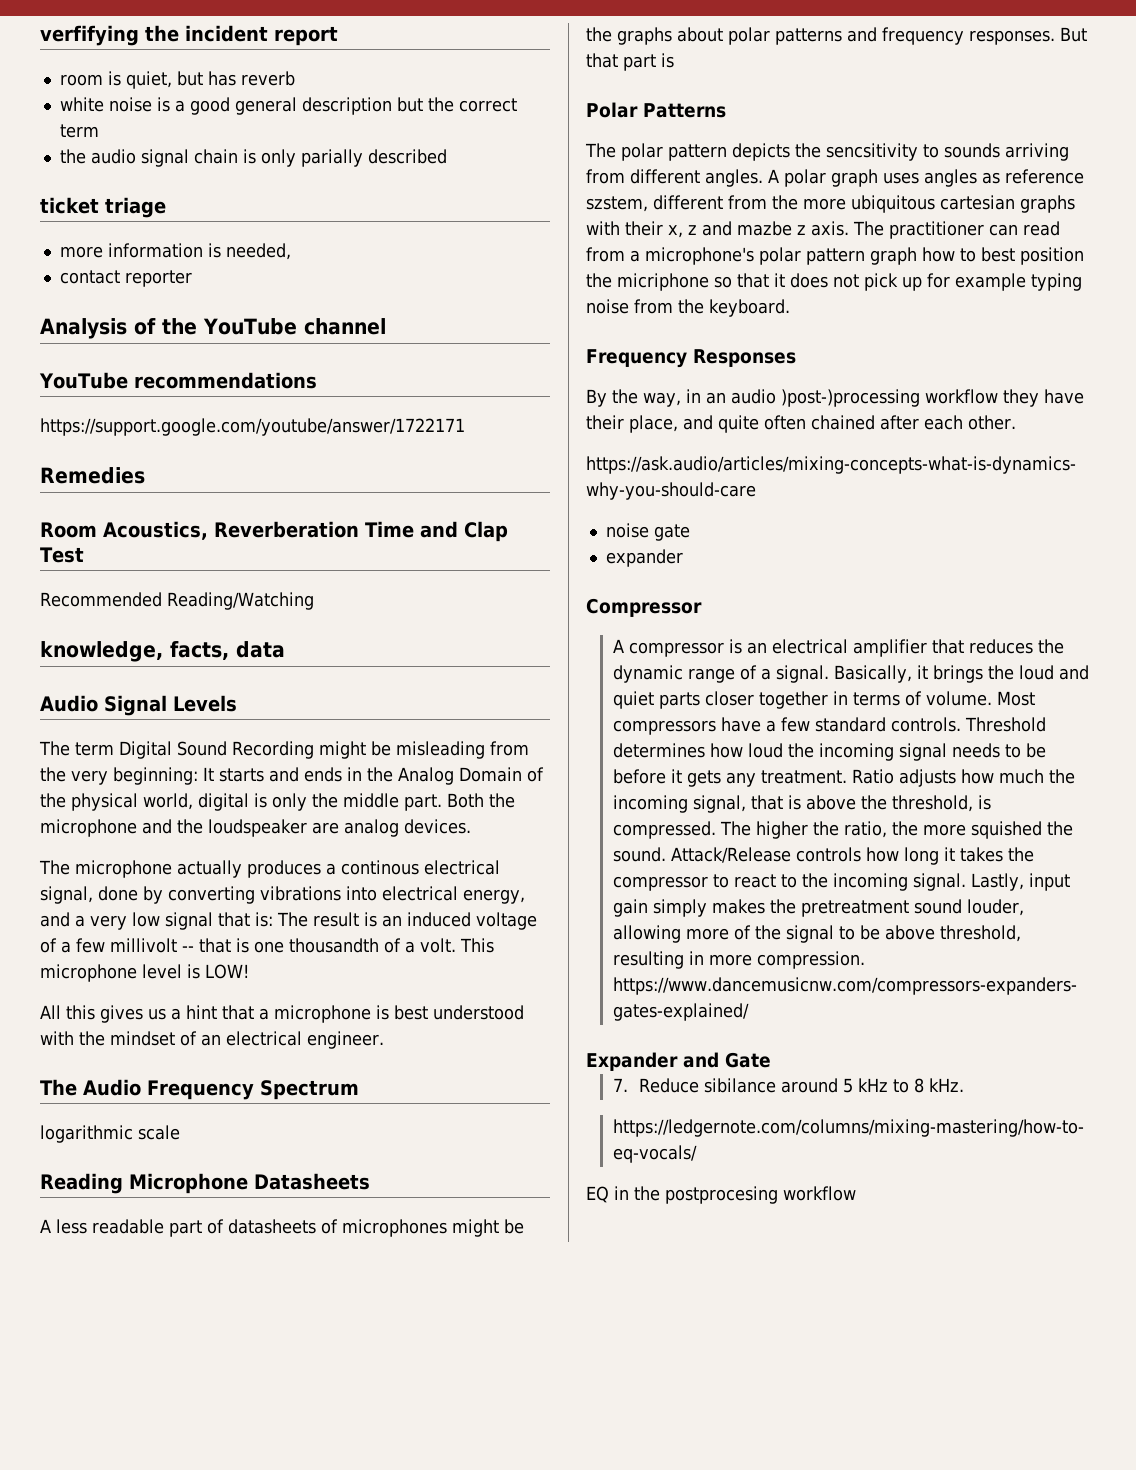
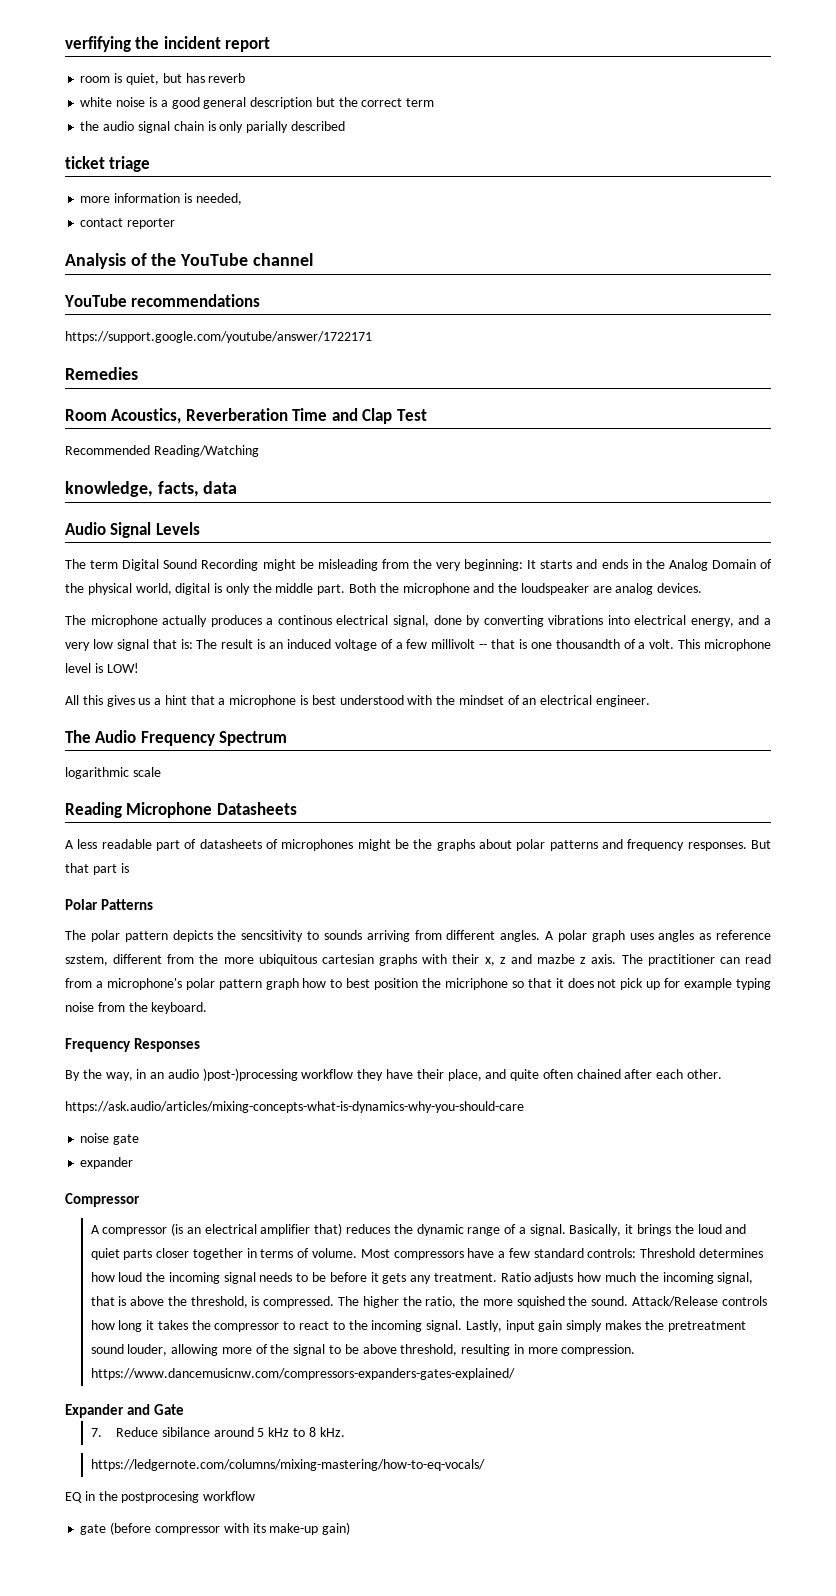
- A compressor is an electrical amplifier that reduces the dynamic range of a signal.
+ A compressor (is an electrical amplifier that) reduces the dynamic range of a signal.
- Most compressors have a few standard controls. Threshold determines how loud the incoming signal needs to be before it gets any treatment.
+ Most compressors have a few standard controls: Threshold determines how loud the incoming signal needs to be before it gets any treatment.
+ gate (before compressor with its make-up gain)

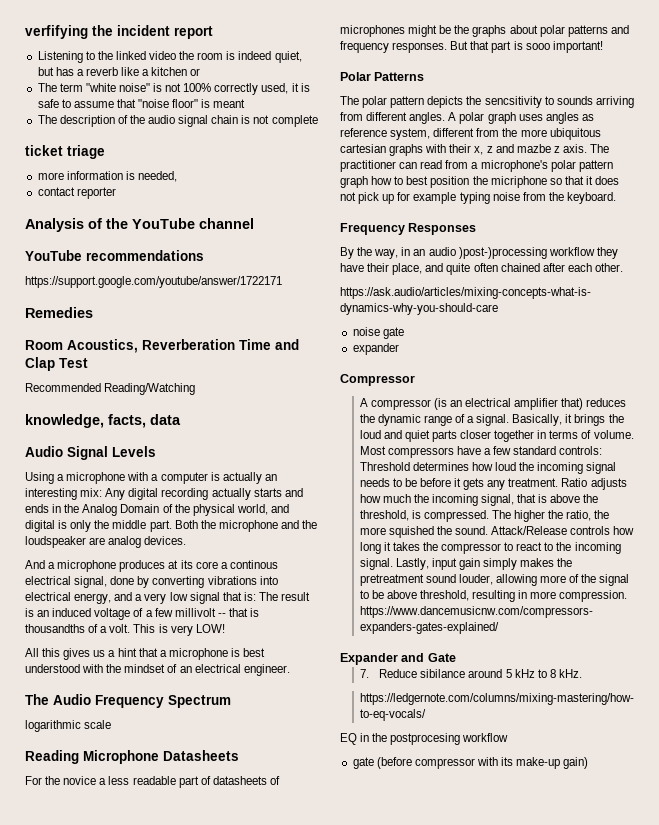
- room is quiet, but has reverb
- white noise is a good general description but the correct term
- the audio signal chain is only parially described
+ Listening to the linked video the room is indeed quiet, but has a reverb like a kitchen or
+ The term "white noise" is not 100% correctly used, it is safe to assume that "noise floor" is meant
+ The description of the audio signal chain is not complete
- The term Digital Sound Recording might be misleading from the very beginning: It starts and ends in the Analog Domain of the physical world, digital is only the middle part.
+ Using a microphone with a computer is actually an interesting mix: Any digital recording actually starts and ends in the Analog Domain of the physical world, and digital is only the middle part.
- The microphone actually produces a continous electrical signal, done by converting vibrations into electrical energy, and a very low signal that is: The result is an induced voltage of a few millivolt -- that is one thousandth of a volt.
+ And a microphone produces at its core a continous electrical signal, done by converting vibrations into electrical energy, and a very low signal that is: The result is an induced voltage of a few millivolt -- that is thousandths of a volt.
- This microphone level is LOW!
+ This is very LOW!
- A less readable part of datasheets of microphones might be the graphs about polar patterns and frequency responses.
+ For the novice a less readable part of datasheets of microphones might be the graphs about polar patterns and frequency responses.
- But that part is
+ But that part is sooo important!
- A polar graph uses angles as reference szstem, different from the more ubiquitous cartesian graphs with their x, z and mazbe z axis.
+ A polar graph uses angles as reference system, different from the more ubiquitous cartesian graphs with their x, z and mazbe z axis.

